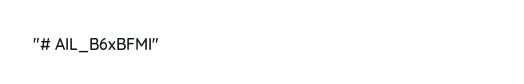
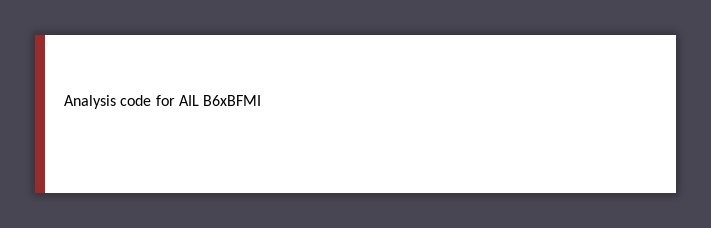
- "# AIL_B6xBFMI"
+ Analysis code for AIL B6xBFMI

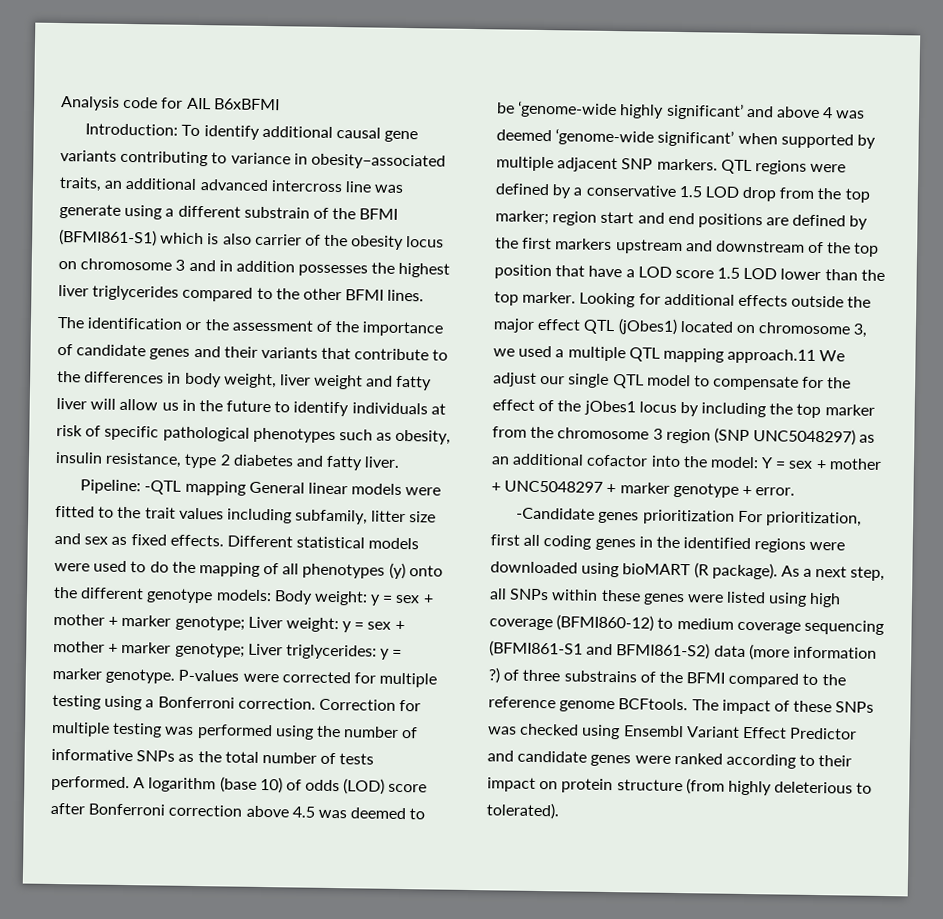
+ Introduction: To identify additional causal gene variants contributing to variance in obesity–associated traits, an additional advanced intercross line was generate using a different substrain of the BFMI (BFMI861-S1) which is also carrier of the obesity locus on chromosome 3 and in addition possesses the highest liver triglycerides compared to the other BFMI lines.
+ The identification or the assessment of the importance of candidate genes and their variants that contribute to the differences in body weight, liver weight and fatty liver will allow us in the future to identify individuals at risk of specific pathological phenotypes such as obesity, insulin resistance, type 2 diabetes and fatty liver.
+ Pipeline: -QTL mapping General linear models were fitted to the trait values including subfamily, litter size and sex as fixed effects. Different statistical models were used to do the mapping of all phenotypes (y) onto the different genotype models: Body weight: y = sex + mother + marker genotype; Liver weight: y = sex + mother + marker genotype; Liver triglycerides: y = marker genotype. P-values were corrected for multiple testing using a Bonferroni correction. Correction for multiple testing was performed using the number of informative SNPs as the total number of tests performed. A logarithm (base 10) of odds (LOD) score after Bonferroni correction above 4.5 was deemed to be ‘genome-wide highly significant’ and above 4 was deemed ‘genome-wide significant’ when supported by multiple adjacent SNP markers. QTL regions were defined by a conservative 1.5 LOD drop from the top marker; region start and end positions are defined by the first markers upstream and downstream of the top position that have a LOD score 1.5 LOD lower than the top marker. Looking for additional effects outside the major effect QTL (jObes1) located on chromosome 3, we used a multiple QTL mapping approach.11 We adjust our single QTL model to compensate for the effect of the jObes1 locus by including the top marker from the chromosome 3 region (SNP UNC5048297) as an additional cofactor into the model: Y = sex + mother + UNC5048297 + marker genotype + error.
+ -Candidate genes prioritization For prioritization, first all coding genes in the identified regions were downloaded using bioMART (R package). As a next step, all SNPs within these genes were listed using high coverage (BFMI860-12) to medium coverage sequencing (BFMI861-S1 and BFMI861-S2) data (more information ?) of three substrains of the BFMI compared to the reference genome BCFtools. The impact of these SNPs was checked using Ensembl Variant Effect Predictor and candidate genes were ranked according to their impact on protein structure (from highly deleterious to tolerated).

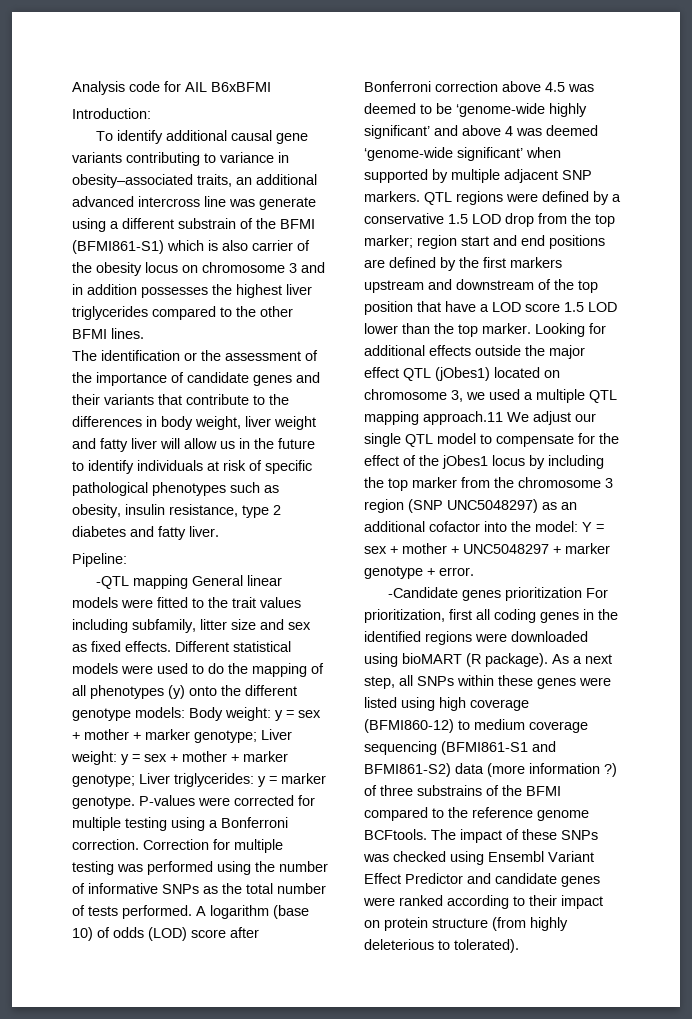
- Introduction: To identify additional causal gene variants contributing to variance in obesity–associated traits, an additional advanced intercross line was generate using a different substrain of the BFMI (BFMI861-S1) which is also carrier of the obesity locus on chromosome 3 and in addition possesses the highest liver triglycerides compared to the other BFMI lines.
+ Introduction:
+ To identify additional causal gene variants contributing to variance in obesity–associated traits, an additional advanced intercross line was generate using a different substrain of the BFMI (BFMI861-S1) which is also carrier of the obesity locus on chromosome 3 and in addition possesses the highest liver triglycerides compared to the other BFMI lines.
- Pipeline: -QTL mapping General linear models were fitted to the trait values including subfamily, litter size and sex as fixed effects.
+ Pipeline:
+ -QTL mapping General linear models were fitted to the trait values including subfamily, litter size and sex as fixed effects.

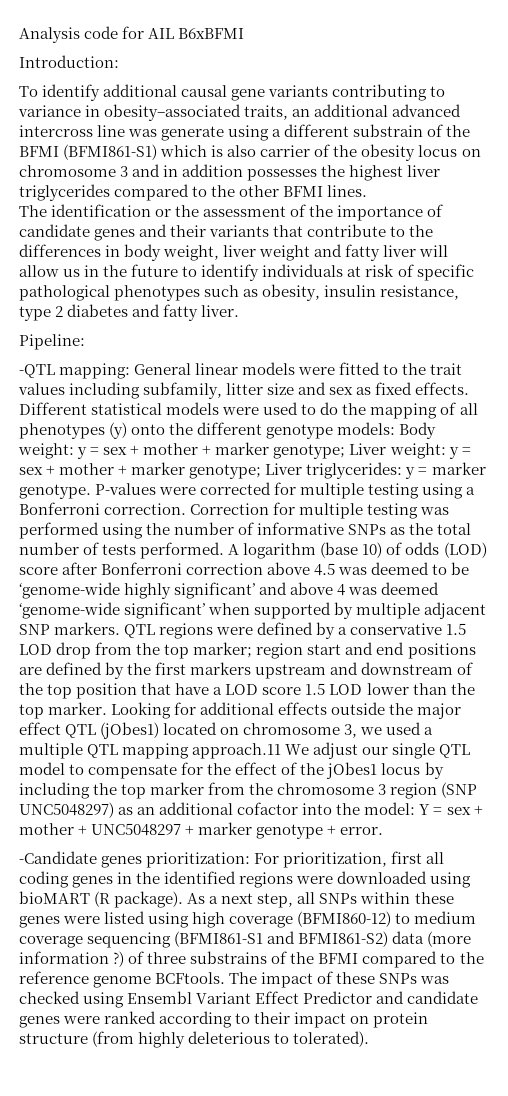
- -QTL mapping General linear models were fitted to the trait values including subfamily, litter size and sex as fixed effects.
+ -QTL mapping: General linear models were fitted to the trait values including subfamily, litter size and sex as fixed effects.
- -Candidate genes prioritization For prioritization, first all coding genes in the identified regions were downloaded using bioMART (R package).
+ -Candidate genes prioritization: For prioritization, first all coding genes in the identified regions were downloaded using bioMART (R package).

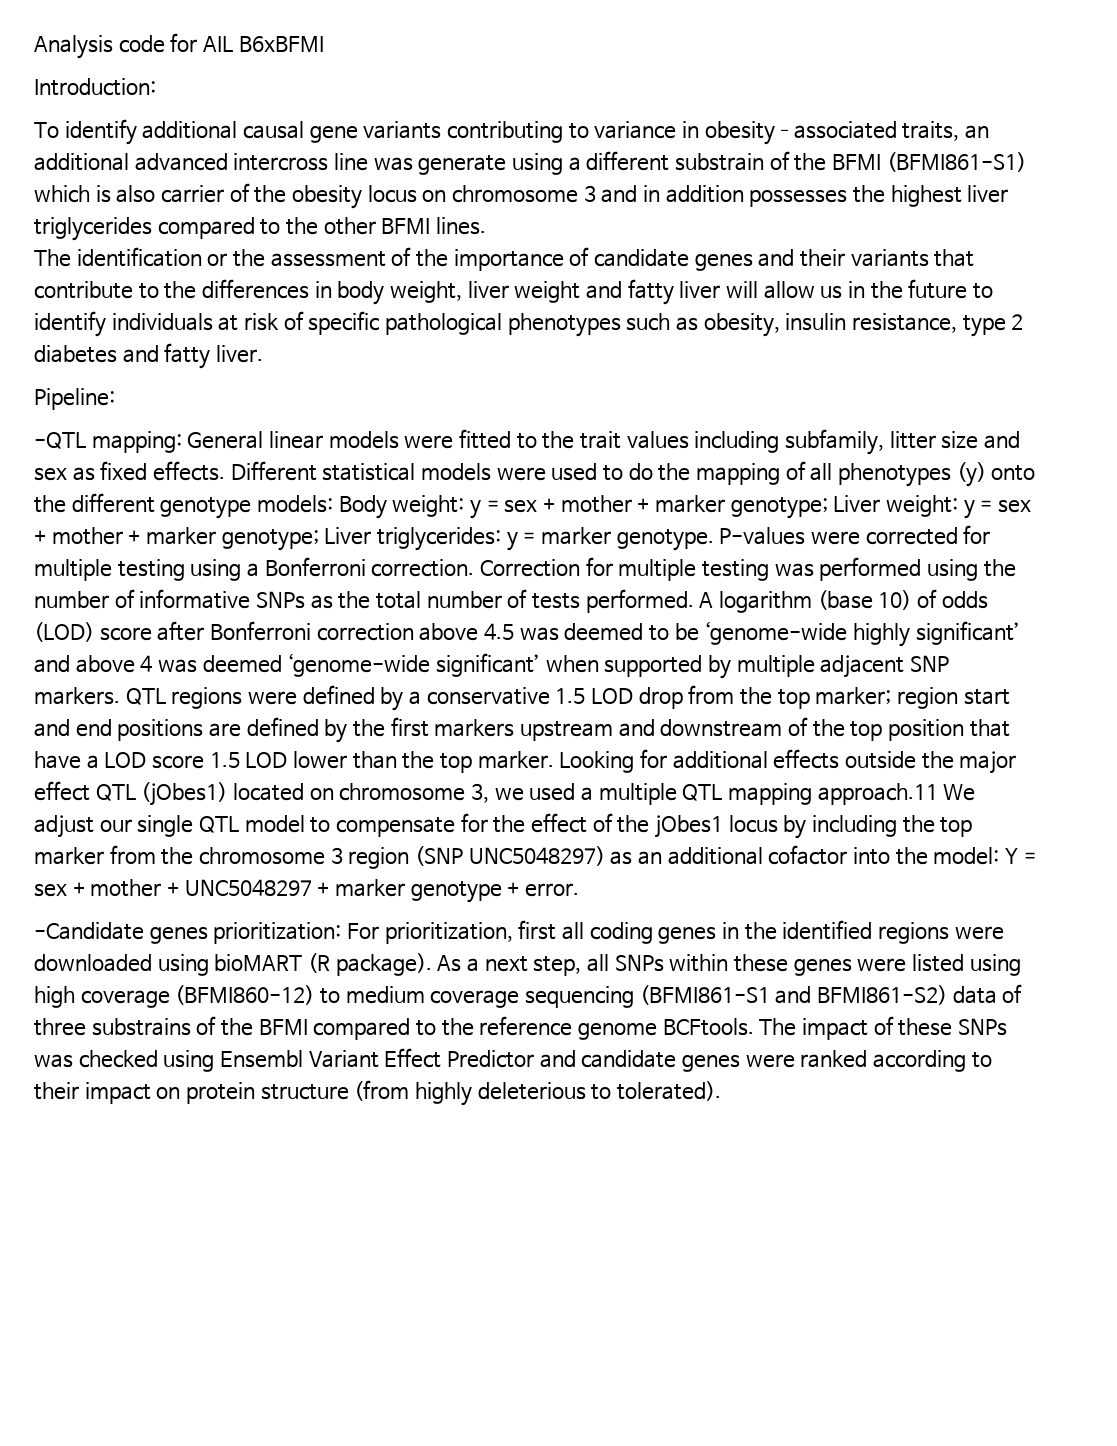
- As a next step, all SNPs within these genes were listed using high coverage (BFMI860-12) to medium coverage sequencing (BFMI861-S1 and BFMI861-S2) data (more information ?) of three substrains of the BFMI compared to the reference genome BCFtools.
+ As a next step, all SNPs within these genes were listed using high coverage (BFMI860-12) to medium coverage sequencing (BFMI861-S1 and BFMI861-S2) data of three substrains of the BFMI compared to the reference genome BCFtools.

